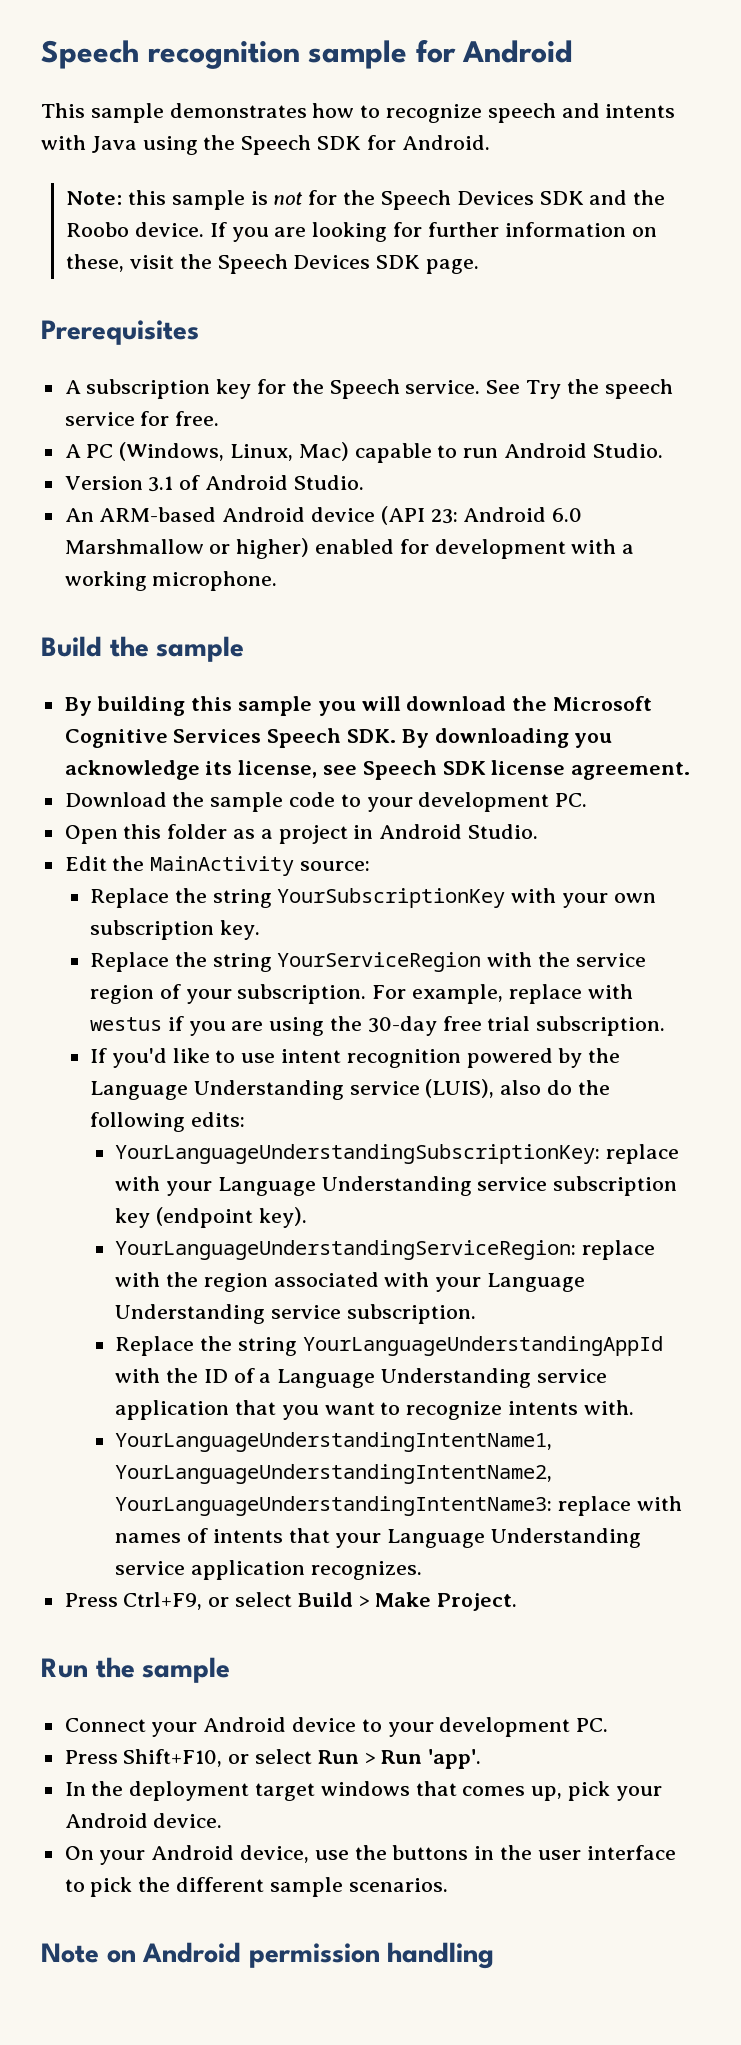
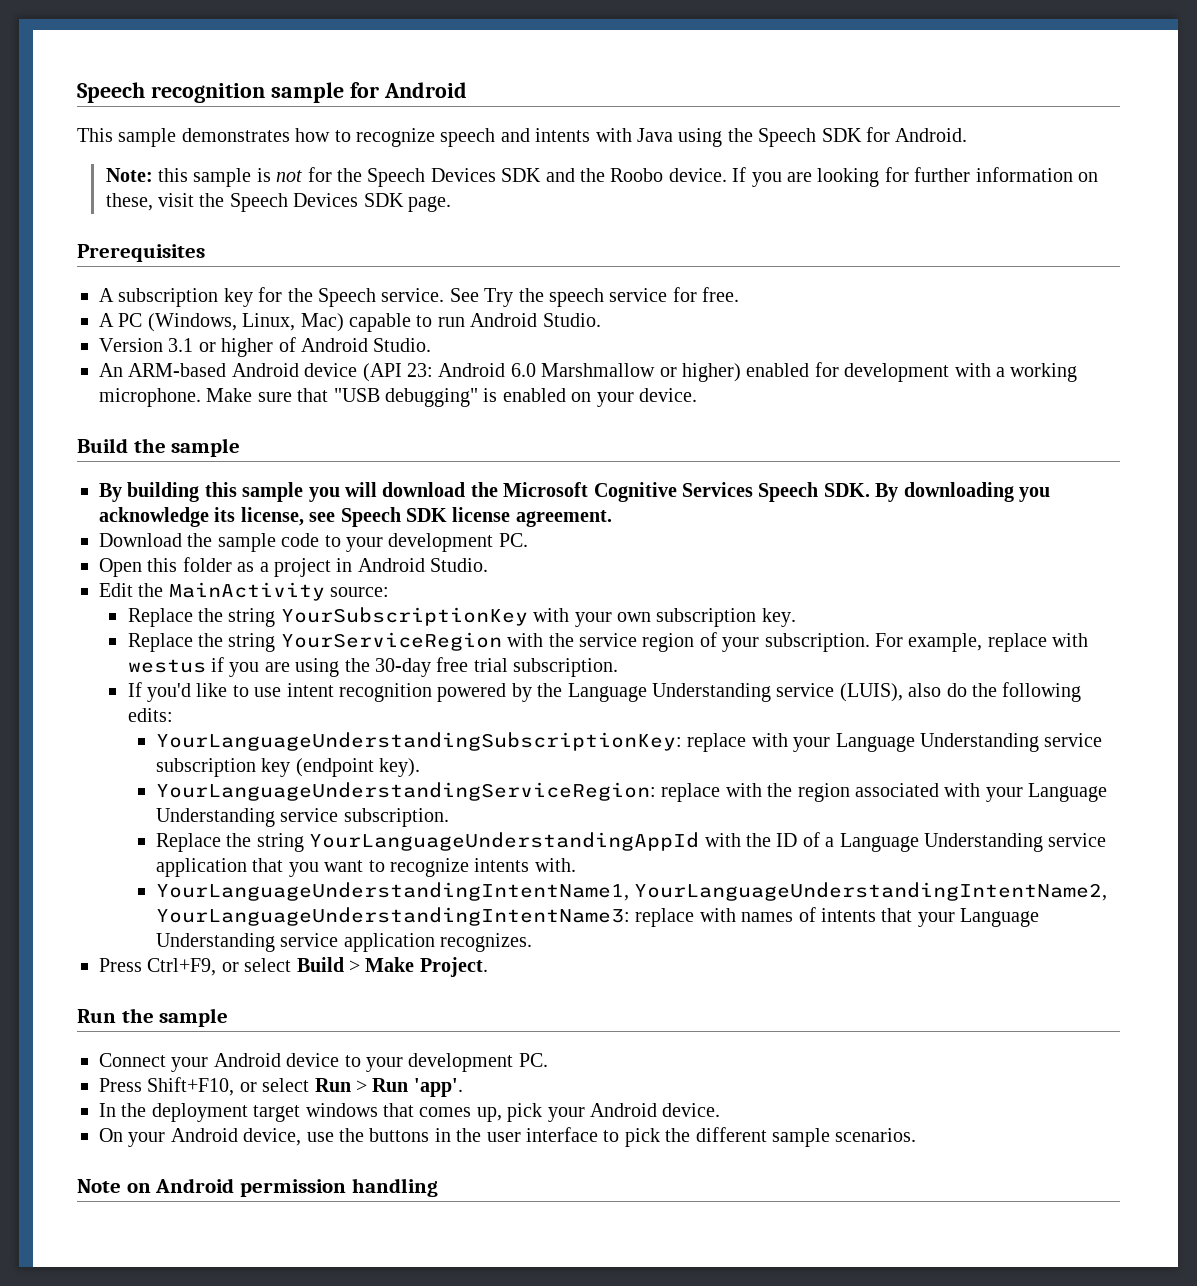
- Version 3.1 of Android Studio.
+ Version 3.1 or higher of Android Studio.
+ Make sure that "USB debugging" is enabled on your device.

